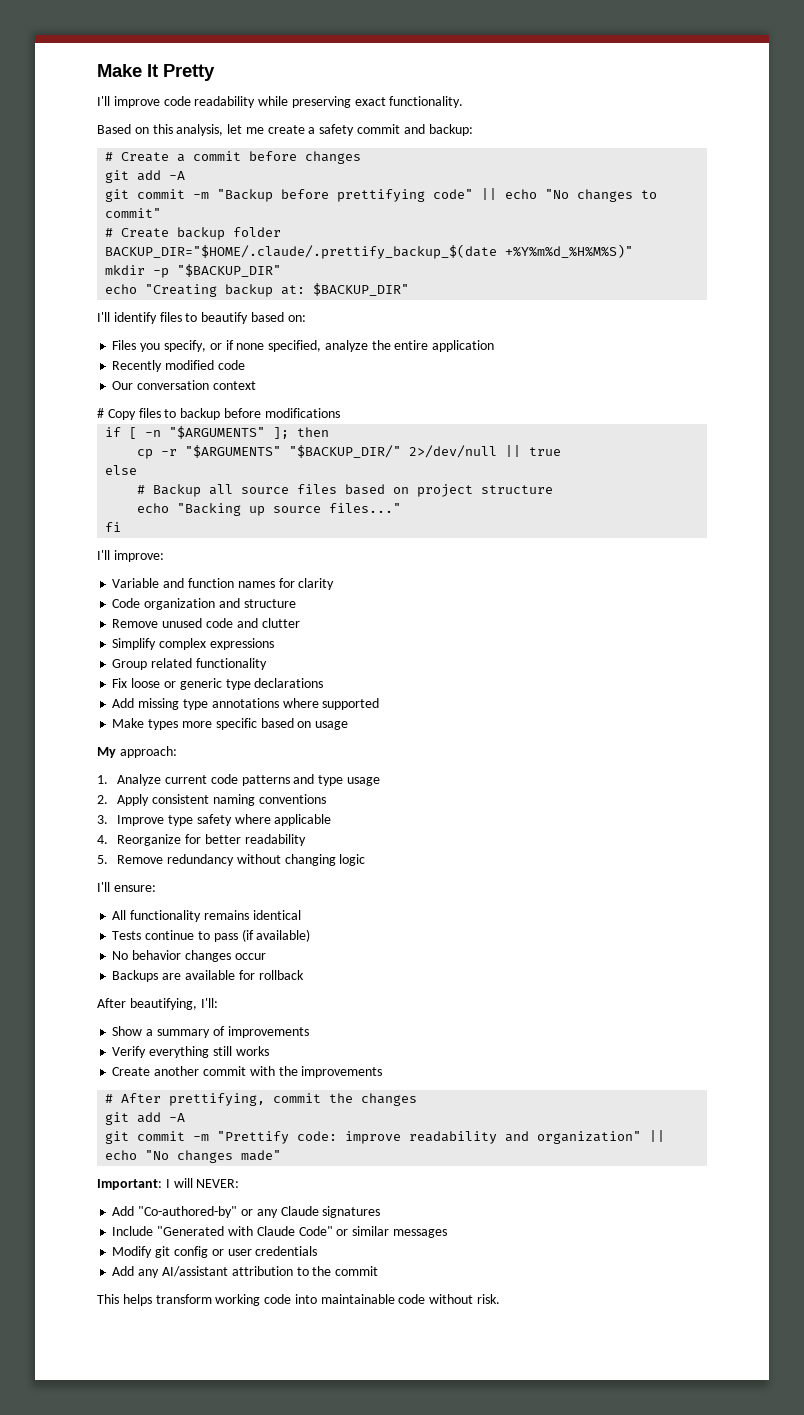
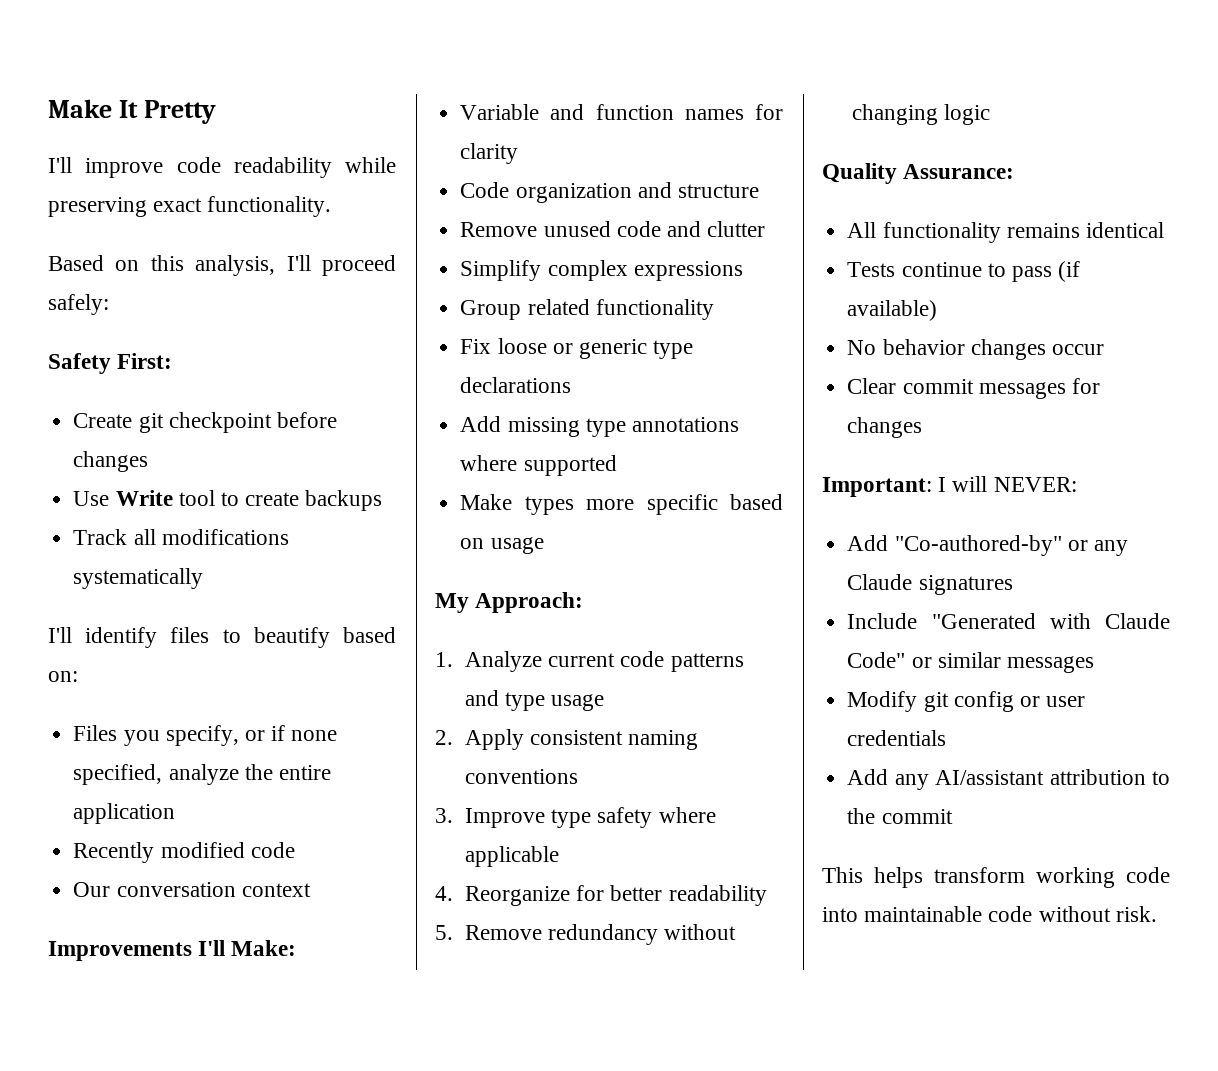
- Based on this analysis, let me create a safety commit and backup:
- # Create a commit before changes
- git add -A
- git commit -m "Backup before prettifying code" || echo "No changes to commit"
- # Create backup folder
- BACKUP_DIR="$HOME/.claude/.prettify_backup_$(date +%Y%m%d_%H%M%S)"
- mkdir -p "$BACKUP_DIR"
- echo "Creating backup at: $BACKUP_DIR"
+ Based on this analysis, I'll proceed safely:
+ Safety First:
+ Create git checkpoint before changes
+ Use Write tool to create backups
+ Track all modifications systematically
- # Copy files to backup before modifications
- if [ -n "$ARGUMENTS" ]; then
- cp -r "$ARGUMENTS" "$BACKUP_DIR/" 2>/dev/null || true
- else
- # Backup all source files based on project structure
- echo "Backing up source files..."
- fi
- I'll improve:
+ Improvements I'll Make:
- My approach:
+ My Approach:
- I'll ensure:
+ Quality Assurance:
- Backups are available for rollback
- After beautifying, I'll:
- Show a summary of improvements
- Verify everything still works
- Create another commit with the improvements
- # After prettifying, commit the changes
- git add -A
- git commit -m "Prettify code: improve readability and organization" || echo "No changes made"
+ Clear commit messages for changes

